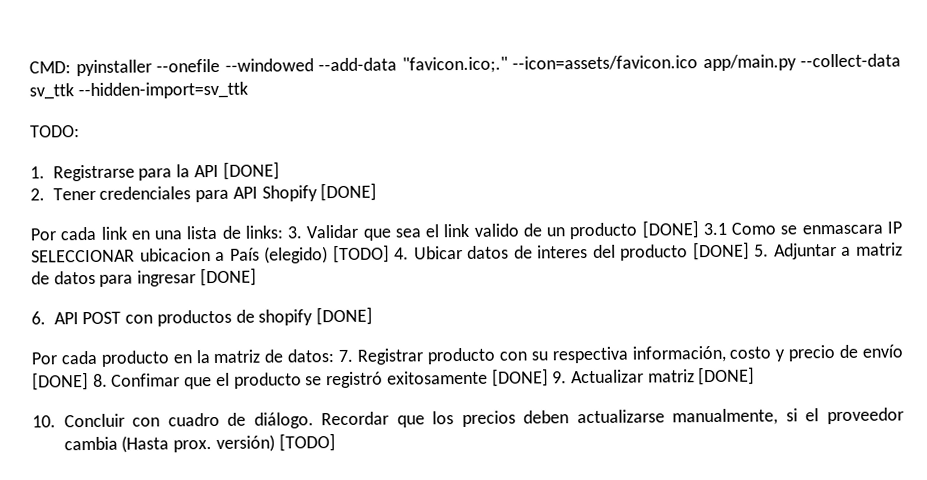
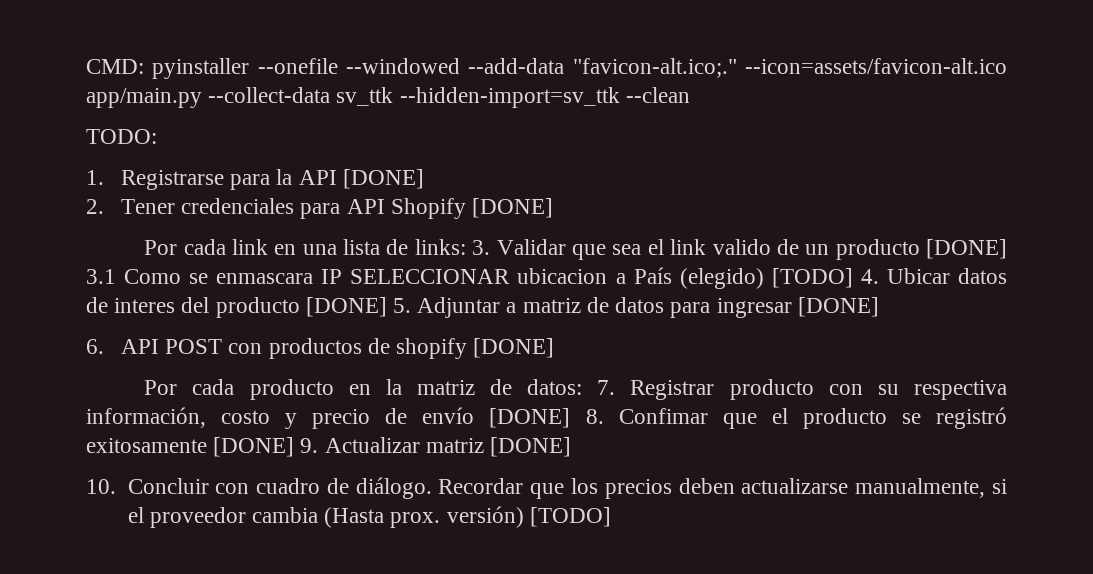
- CMD: pyinstaller --onefile --windowed --add-data "favicon.ico;." --icon=assets/favicon.ico app/main.py --collect-data sv_ttk --hidden-import=sv_ttk
+ CMD: pyinstaller --onefile --windowed --add-data "favicon-alt.ico;." --icon=assets/favicon-alt.ico app/main.py --collect-data sv_ttk --hidden-import=sv_ttk --clean

